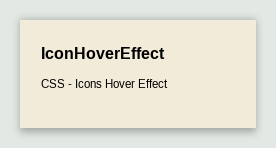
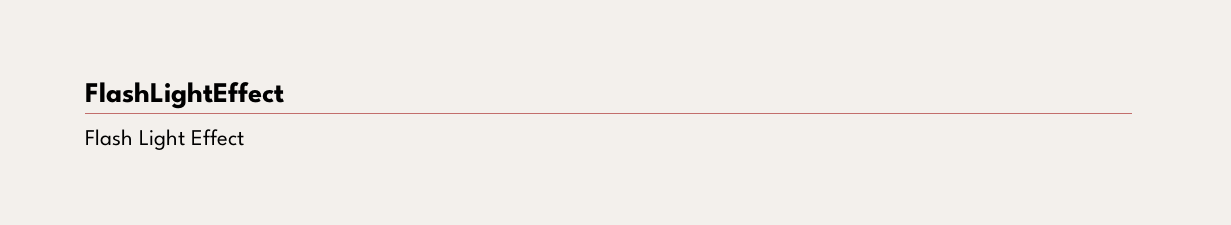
- IconHoverEffect
- CSS - Icons Hover Effect
+ FlashLightEffect
+ Flash Light Effect

